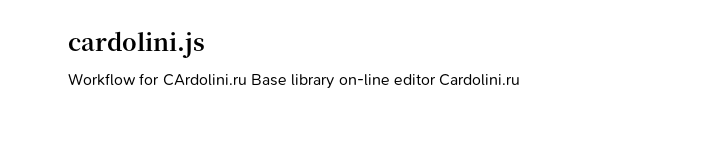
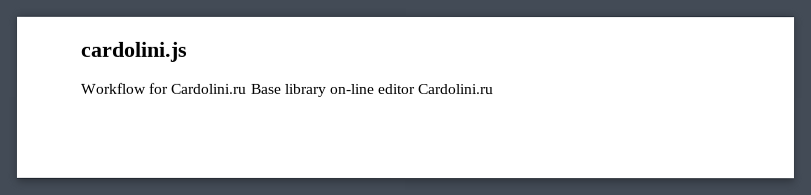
- Workflow for CArdolini.ru Base library on-line editor Cardolini.ru
+ Workflow for Cardolini.ru Base library on-line editor Cardolini.ru

